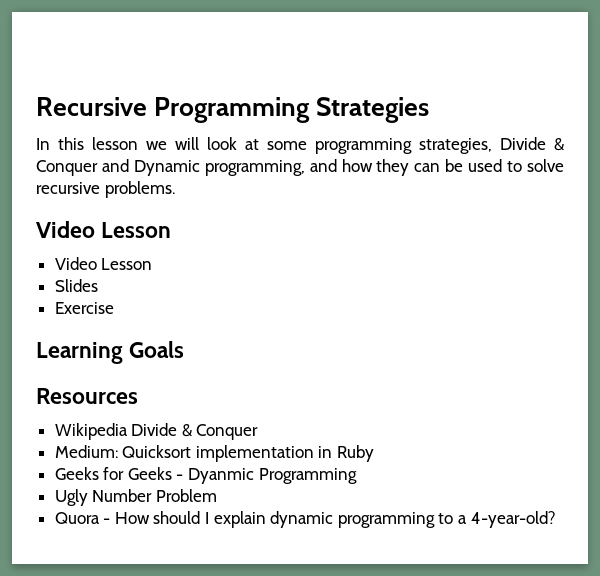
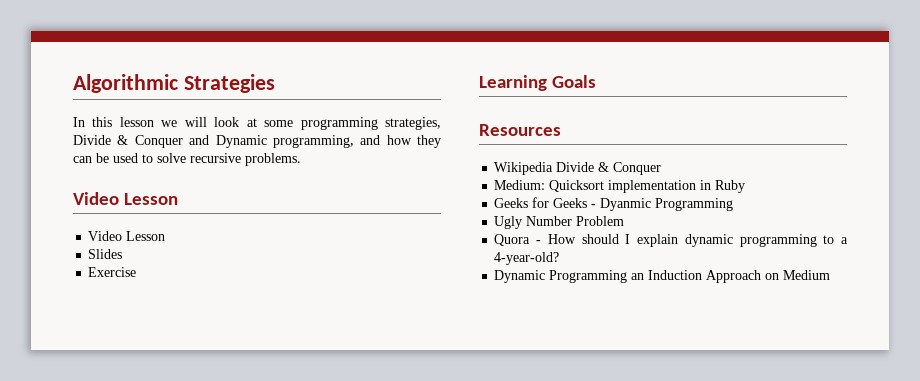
- Recursive Programming Strategies
+ Algorithmic Strategies
+ Dynamic Programming an Induction Approach on Medium

